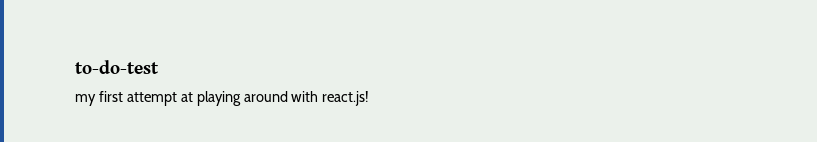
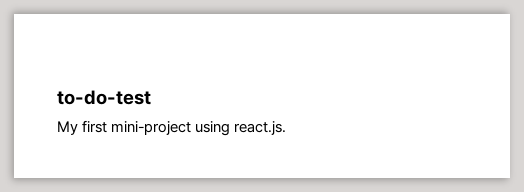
- my first attempt at playing around with react.js!
+ My first mini-project using react.js.

